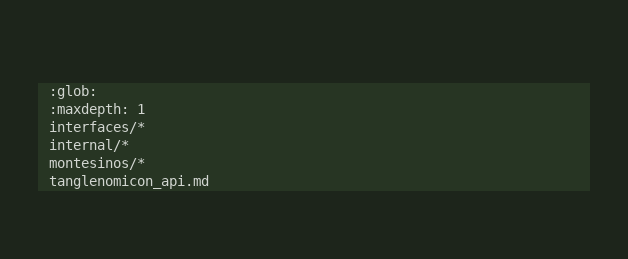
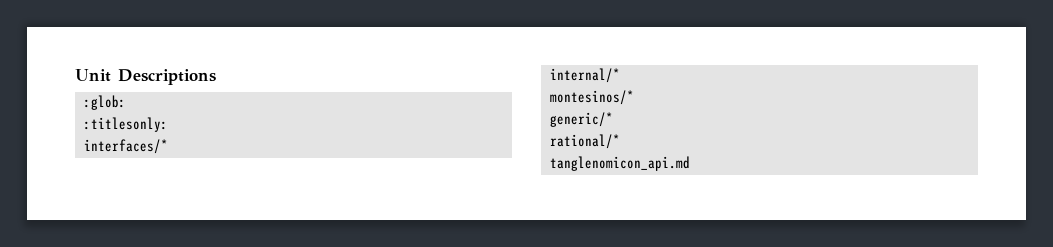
+ Unit Descriptions
- :maxdepth: 1
+ :titlesonly:
+ generic/*
+ rational/*

